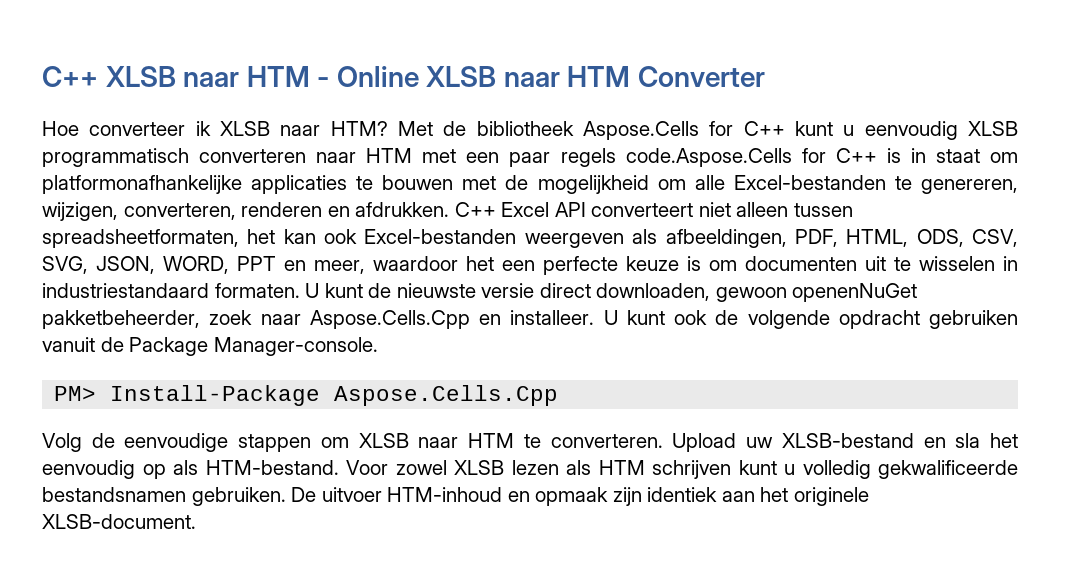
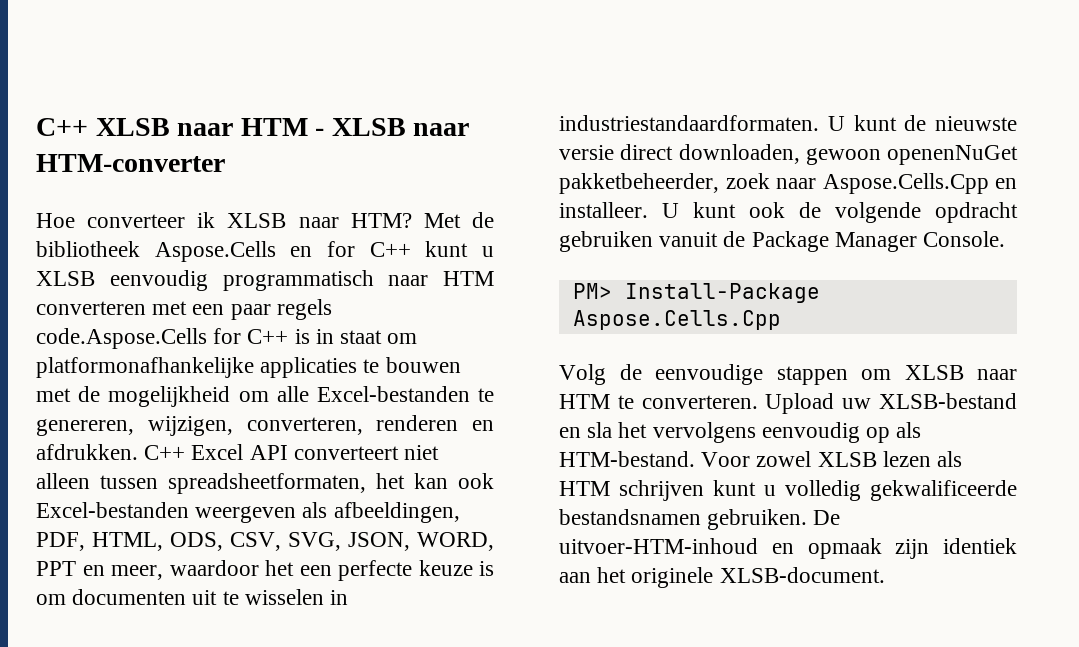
- C++ XLSB naar HTM - Online XLSB naar HTM Converter
+ C++ XLSB naar HTM - XLSB naar HTM-converter
- Met de bibliotheek Aspose.Cells for C++ kunt u eenvoudig XLSB programmatisch converteren naar HTM met een paar regels code.Aspose.Cells for C++ is in staat om platformonafhankelijke applicaties te bouwen met de mogelijkheid om alle Excel-bestanden te genereren, wijzigen, converteren, renderen en afdrukken.
+ Met de bibliotheek Aspose.Cells en for C++ kunt u XLSB eenvoudig programmatisch naar HTM converteren met een paar regels code.Aspose.Cells for C++ is in staat om platformonafhankelijke applicaties te bouwen met de mogelijkheid om alle Excel-bestanden te genereren, wijzigen, converteren, renderen en afdrukken.
- C++ Excel API converteert niet alleen tussen spreadsheetformaten, het kan ook Excel-bestanden weergeven als afbeeldingen, PDF, HTML, ODS, CSV, SVG, JSON, WORD, PPT en meer, waardoor het een perfecte keuze is om documenten uit te wisselen in industriestandaard formaten.
+ C++ Excel API converteert niet alleen tussen spreadsheetformaten, het kan ook Excel-bestanden weergeven als afbeeldingen, PDF, HTML, ODS, CSV, SVG, JSON, WORD, PPT en meer, waardoor het een perfecte keuze is om documenten uit te wisselen in industriestandaardformaten.
- U kunt ook de volgende opdracht gebruiken vanuit de Package Manager-console.
+ U kunt ook de volgende opdracht gebruiken vanuit de Package Manager Console.
- Upload uw XLSB-bestand en sla het eenvoudig op als HTM-bestand.
+ Upload uw XLSB-bestand en sla het vervolgens eenvoudig op als HTM-bestand.
- De uitvoer HTM-inhoud en opmaak zijn identiek aan het originele XLSB-document.
+ De uitvoer-HTM-inhoud en opmaak zijn identiek aan het originele XLSB-document.

